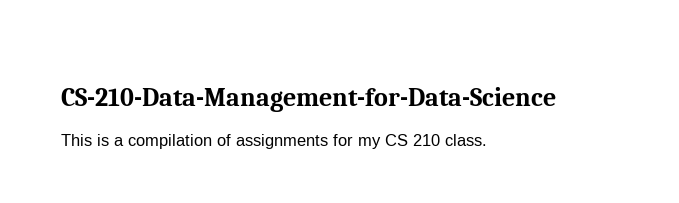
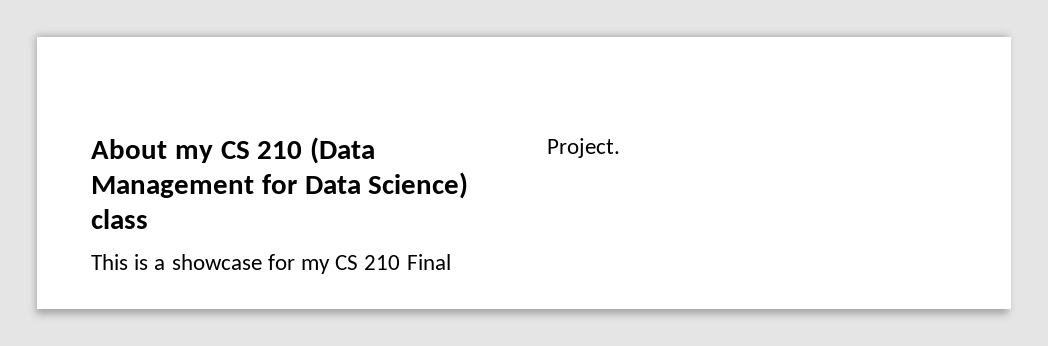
- CS-210-Data-Management-for-Data-Science
+ About my CS 210 (Data Management for Data Science) class
- This is a compilation of assignments for my CS 210 class.
+ This is a showcase for my CS 210 Final Project.

